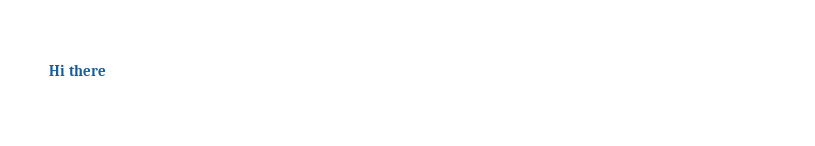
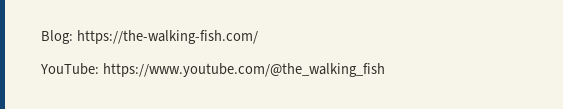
- Hi there
+ Blog: https://the-walking-fish.com/
+ YouTube: https://www.youtube.com/@the_walking_fish

